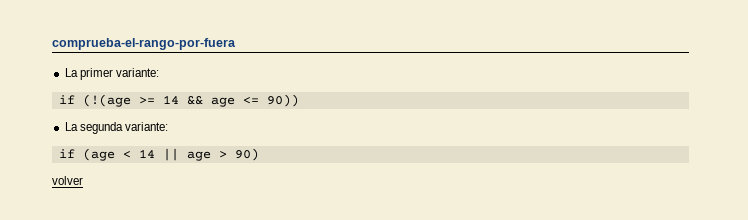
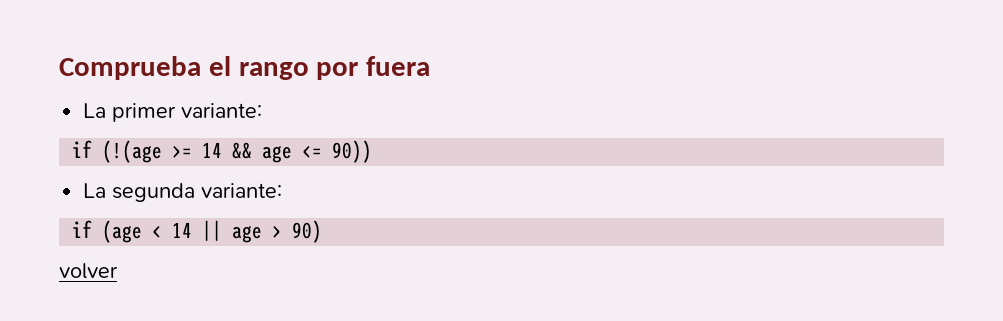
- comprueba-el-rango-por-fuera
+ Comprueba el rango por fuera

